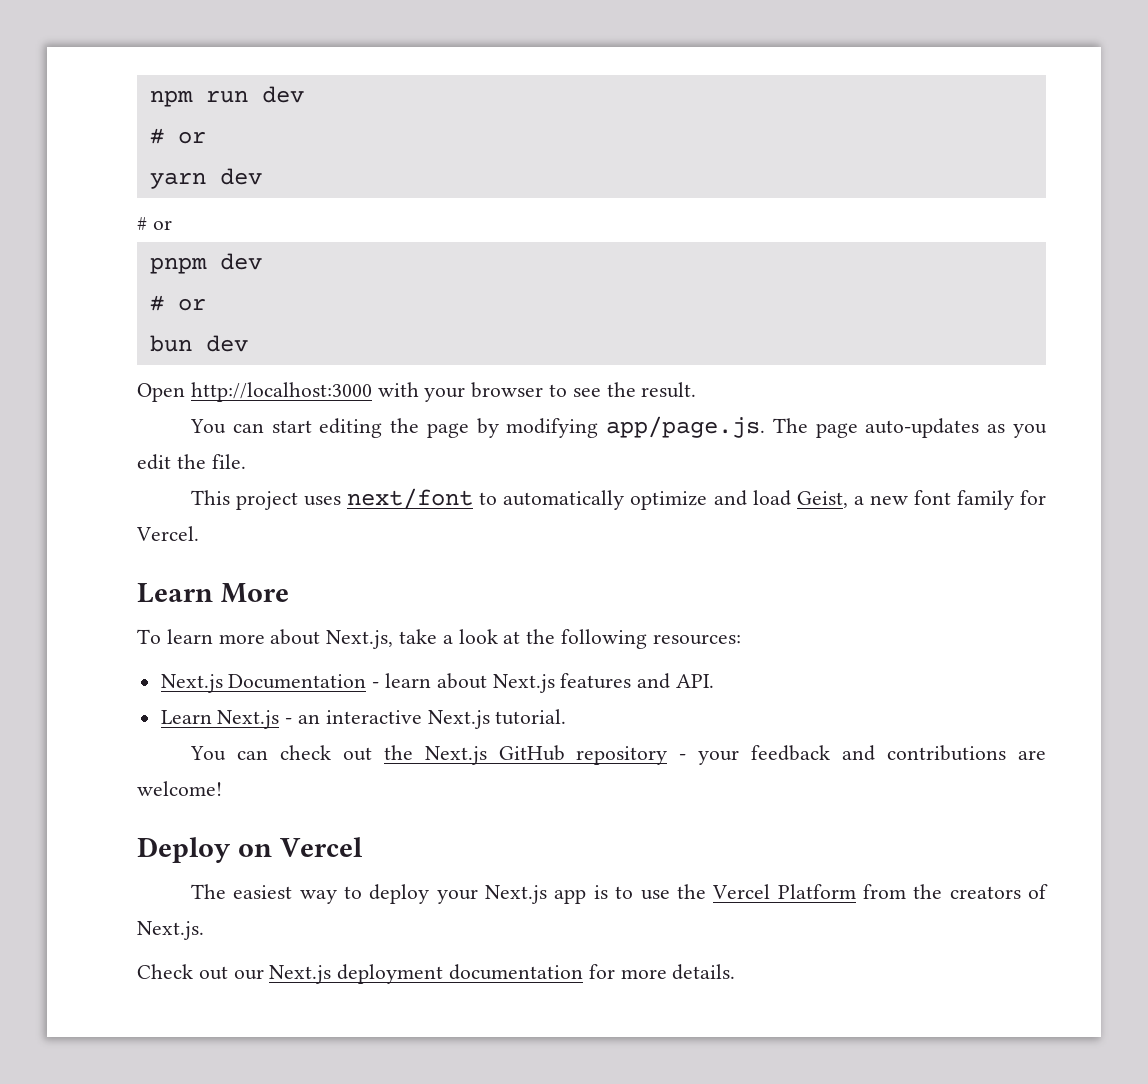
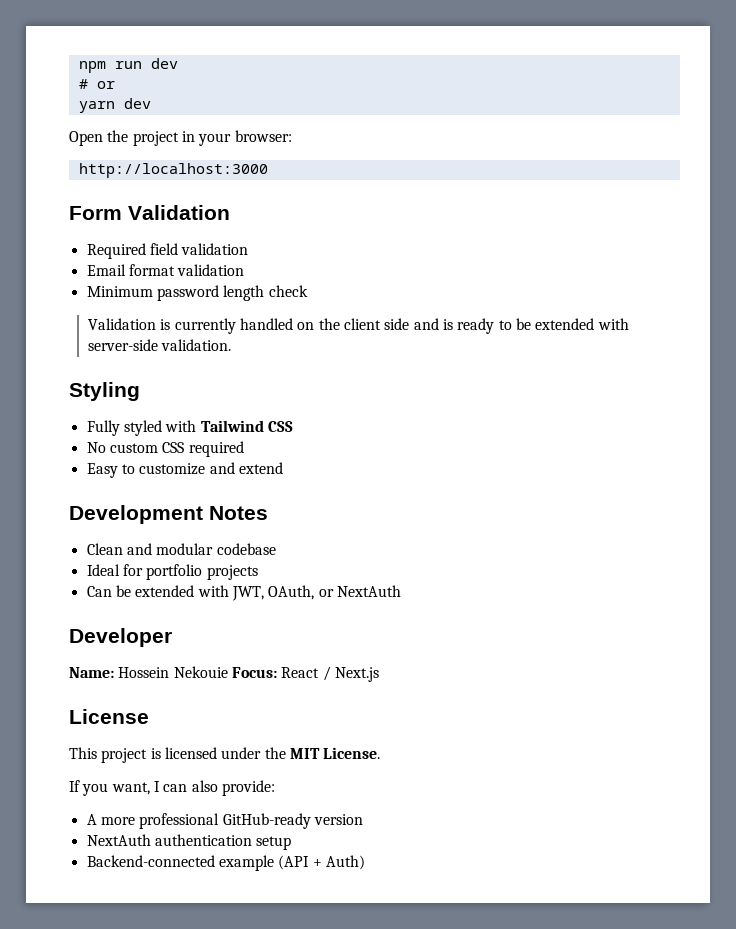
  yarn dev
- # or
- pnpm dev
- # or
- bun dev
- Open http://localhost:3000 with your browser to see the result.
- You can start editing the page by modifying app/page.js. The page auto-updates as you edit the file.
- This project uses next/font to automatically optimize and load Geist, a new font family for Vercel.
- Learn More
- To learn more about Next.js, take a look at the following resources:
- Next.js Documentation - learn about Next.js features and API.
- Learn Next.js - an interactive Next.js tutorial.
- You can check out the Next.js GitHub repository - your feedback and contributions are welcome!
- Deploy on Vercel
- The easiest way to deploy your Next.js app is to use the Vercel Platform from the creators of Next.js.
- Check out our Next.js deployment documentation for more details.
+ Open the project in your browser:
+ http://localhost:3000
+ Form Validation
+ Required field validation
+ Email format validation
+ Minimum password length check
+ Validation is currently handled on the client side and is ready to be extended with server-side validation.
+ Styling
+ Fully styled with Tailwind CSS
+ No custom CSS required
+ Easy to customize and extend
+ Development Notes
+ Clean and modular codebase
+ Ideal for portfolio projects
+ Can be extended with JWT, OAuth, or NextAuth
+ Developer
+ Name: Hossein Nekouie Focus: React / Next.js
+ License
+ This project is licensed under the MIT License.
+ If you want, I can also provide:
+ A more professional GitHub-ready version
+ NextAuth authentication setup
+ Backend-connected example (API + Auth)

